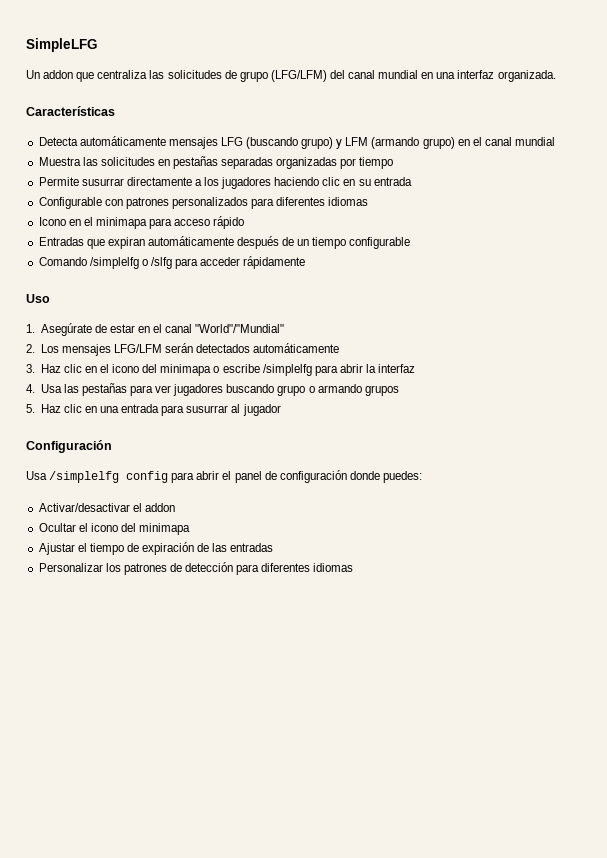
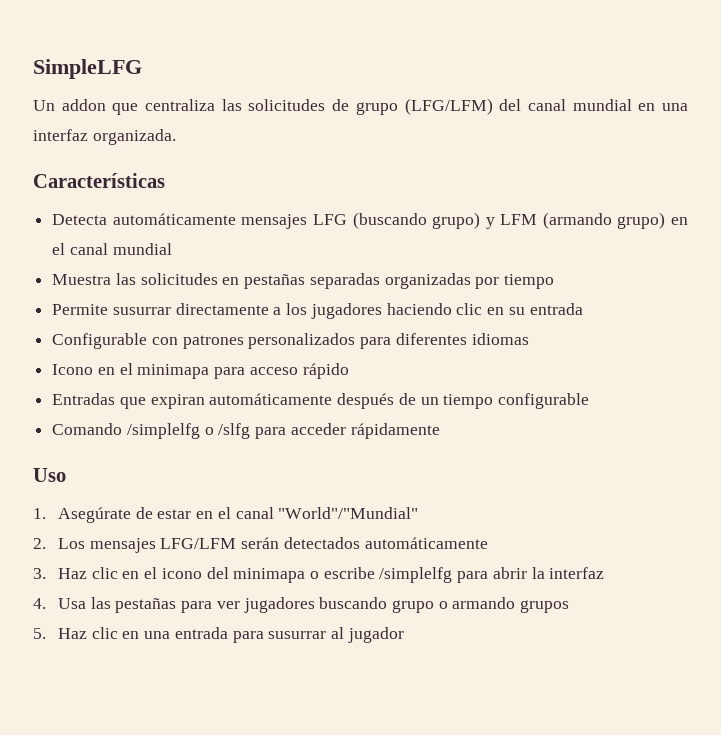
- Configuración
- Usa /simplelfg config para abrir el panel de configuración donde puedes:
- Activar/desactivar el addon
- Ocultar el icono del minimapa
- Ajustar el tiempo de expiración de las entradas
- Personalizar los patrones de detección para diferentes idiomas

